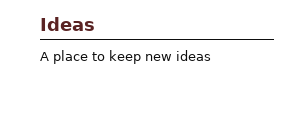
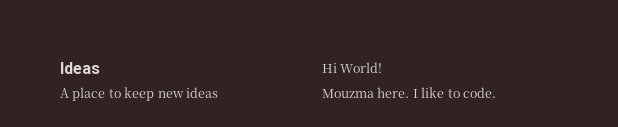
+ Hi World!
+ Mouzma here. I like to code.

